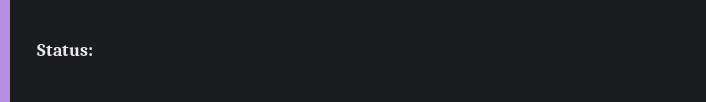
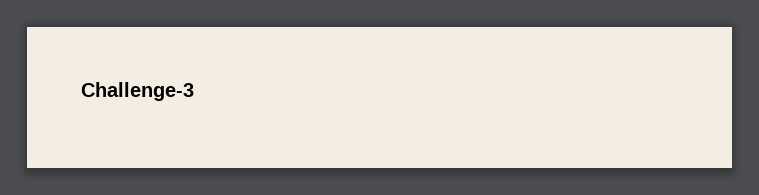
- Status:
+ Challenge-3

